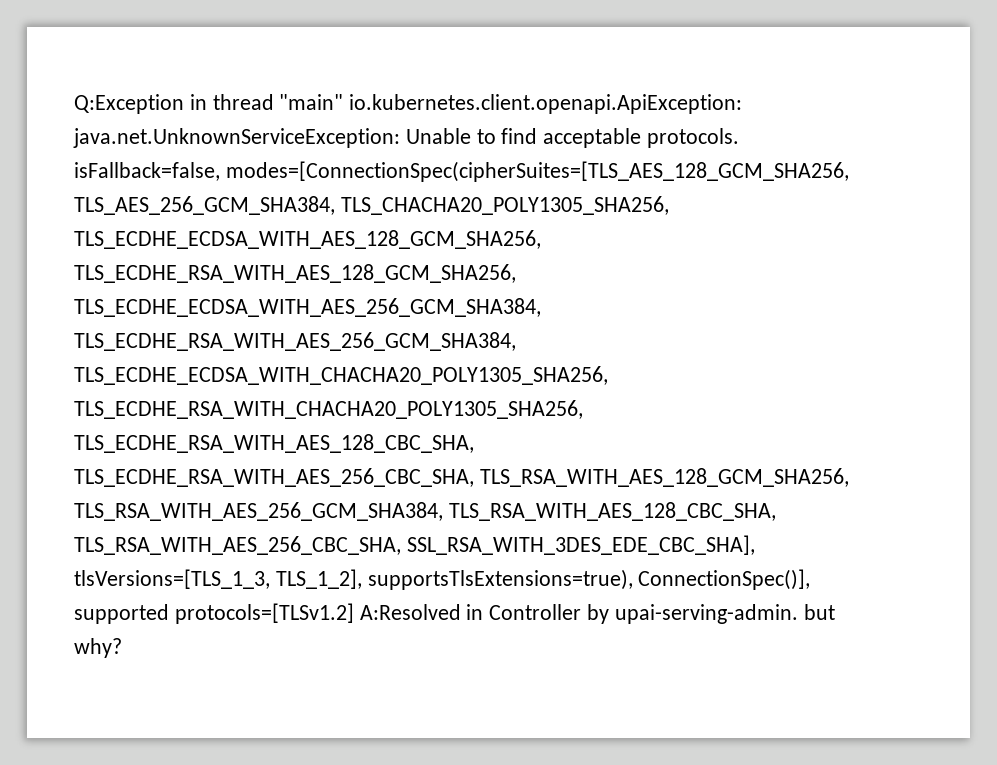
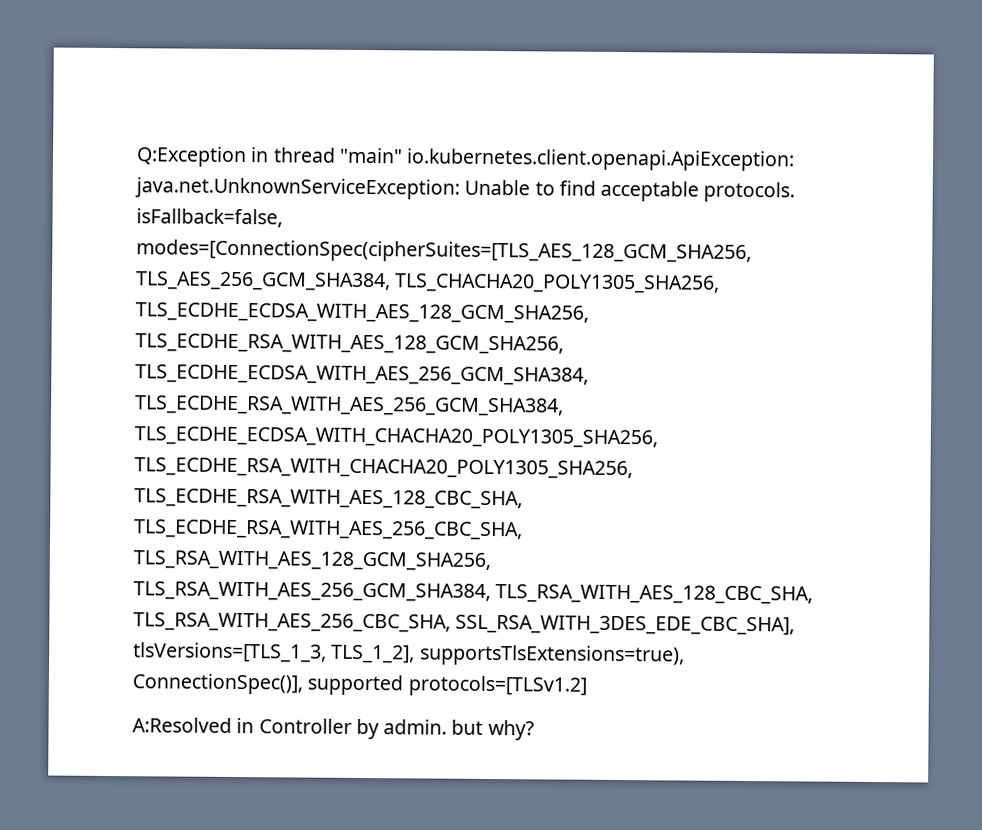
- Q:Exception in thread "main" io.kubernetes.client.openapi.ApiException: java.net.UnknownServiceException: Unable to find acceptable protocols. isFallback=false, modes=[ConnectionSpec(cipherSuites=[TLS_AES_128_GCM_SHA256, TLS_AES_256_GCM_SHA384, TLS_CHACHA20_POLY1305_SHA256, TLS_ECDHE_ECDSA_WITH_AES_128_GCM_SHA256, TLS_ECDHE_RSA_WITH_AES_128_GCM_SHA256, TLS_ECDHE_ECDSA_WITH_AES_256_GCM_SHA384, TLS_ECDHE_RSA_WITH_AES_256_GCM_SHA384, TLS_ECDHE_ECDSA_WITH_CHACHA20_POLY1305_SHA256, TLS_ECDHE_RSA_WITH_CHACHA20_POLY1305_SHA256, TLS_ECDHE_RSA_WITH_AES_128_CBC_SHA, TLS_ECDHE_RSA_WITH_AES_256_CBC_SHA, TLS_RSA_WITH_AES_128_GCM_SHA256, TLS_RSA_WITH_AES_256_GCM_SHA384, TLS_RSA_WITH_AES_128_CBC_SHA, TLS_RSA_WITH_AES_256_CBC_SHA, SSL_RSA_WITH_3DES_EDE_CBC_SHA], tlsVersions=[TLS_1_3, TLS_1_2], supportsTlsExtensions=true), ConnectionSpec()], supported protocols=[TLSv1.2] A:Resolved in Controller by upai-serving-admin. but why?
+ Q:Exception in thread "main" io.kubernetes.client.openapi.ApiException: java.net.UnknownServiceException: Unable to find acceptable protocols. isFallback=false, modes=[ConnectionSpec(cipherSuites=[TLS_AES_128_GCM_SHA256, TLS_AES_256_GCM_SHA384, TLS_CHACHA20_POLY1305_SHA256, TLS_ECDHE_ECDSA_WITH_AES_128_GCM_SHA256, TLS_ECDHE_RSA_WITH_AES_128_GCM_SHA256, TLS_ECDHE_ECDSA_WITH_AES_256_GCM_SHA384, TLS_ECDHE_RSA_WITH_AES_256_GCM_SHA384, TLS_ECDHE_ECDSA_WITH_CHACHA20_POLY1305_SHA256, TLS_ECDHE_RSA_WITH_CHACHA20_POLY1305_SHA256, TLS_ECDHE_RSA_WITH_AES_128_CBC_SHA, TLS_ECDHE_RSA_WITH_AES_256_CBC_SHA, TLS_RSA_WITH_AES_128_GCM_SHA256, TLS_RSA_WITH_AES_256_GCM_SHA384, TLS_RSA_WITH_AES_128_CBC_SHA, TLS_RSA_WITH_AES_256_CBC_SHA, SSL_RSA_WITH_3DES_EDE_CBC_SHA], tlsVersions=[TLS_1_3, TLS_1_2], supportsTlsExtensions=true), ConnectionSpec()], supported protocols=[TLSv1.2]
+ A:Resolved in Controller by admin. but why?

